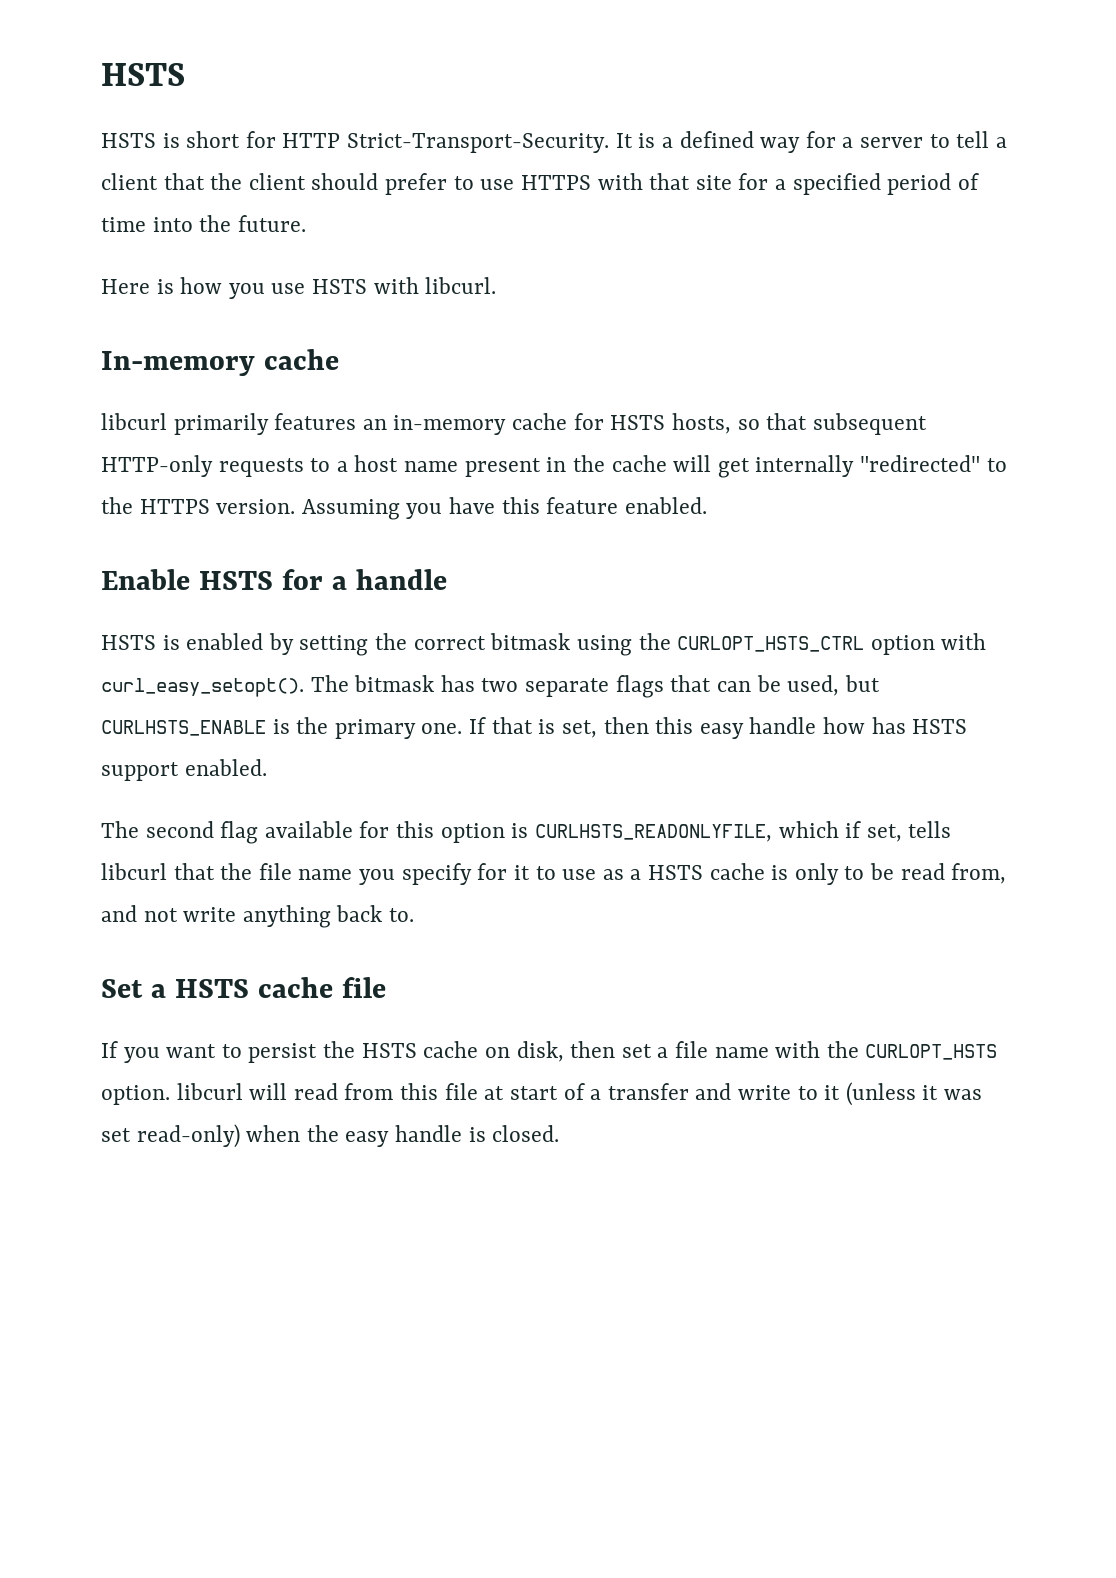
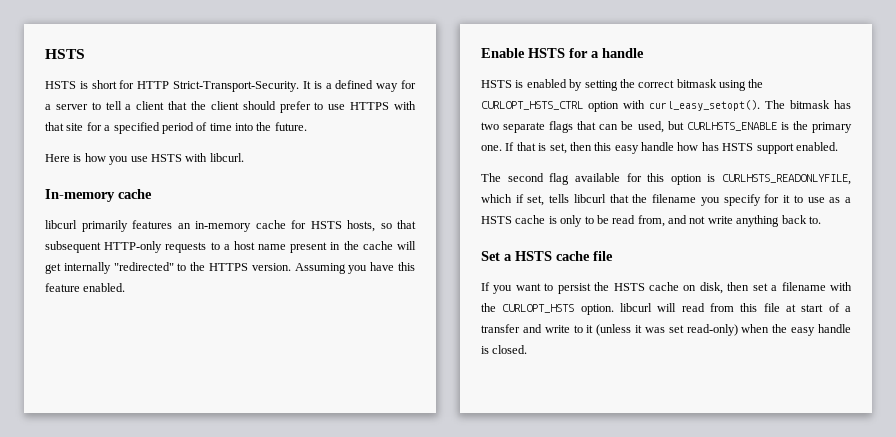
- The second flag available for this option is CURLHSTS_READONLYFILE, which if set, tells libcurl that the file name you specify for it to use as a HSTS cache is only to be read from, and not write anything back to.
+ The second flag available for this option is CURLHSTS_READONLYFILE, which if set, tells libcurl that the filename you specify for it to use as a HSTS cache is only to be read from, and not write anything back to.
- If you want to persist the HSTS cache on disk, then set a file name with the CURLOPT_HSTS option. libcurl will read from this file at start of a transfer and write to it (unless it was set read-only) when the easy handle is closed.
+ If you want to persist the HSTS cache on disk, then set a filename with the CURLOPT_HSTS option. libcurl will read from this file at start of a transfer and write to it (unless it was set read-only) when the easy handle is closed.

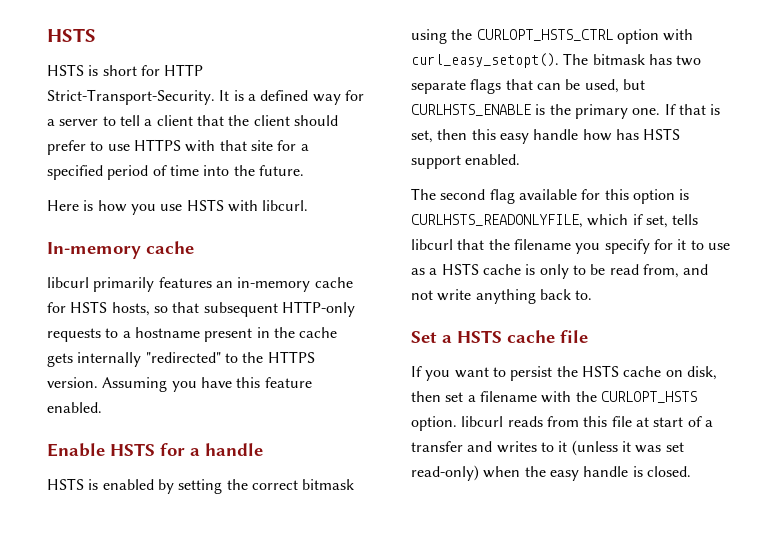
- libcurl primarily features an in-memory cache for HSTS hosts, so that subsequent HTTP-only requests to a host name present in the cache will get internally "redirected" to the HTTPS version.
+ libcurl primarily features an in-memory cache for HSTS hosts, so that subsequent HTTP-only requests to a hostname present in the cache gets internally "redirected" to the HTTPS version.
- If you want to persist the HSTS cache on disk, then set a filename with the CURLOPT_HSTS option. libcurl will read from this file at start of a transfer and write to it (unless it was set read-only) when the easy handle is closed.
+ If you want to persist the HSTS cache on disk, then set a filename with the CURLOPT_HSTS option. libcurl reads from this file at start of a transfer and writes to it (unless it was set read-only) when the easy handle is closed.

